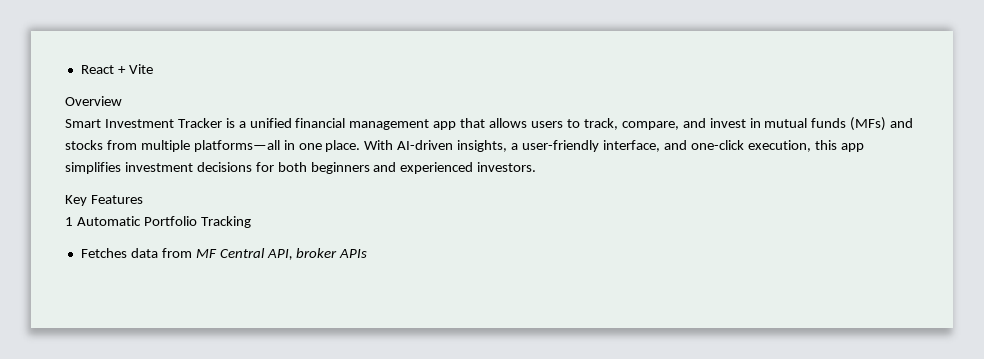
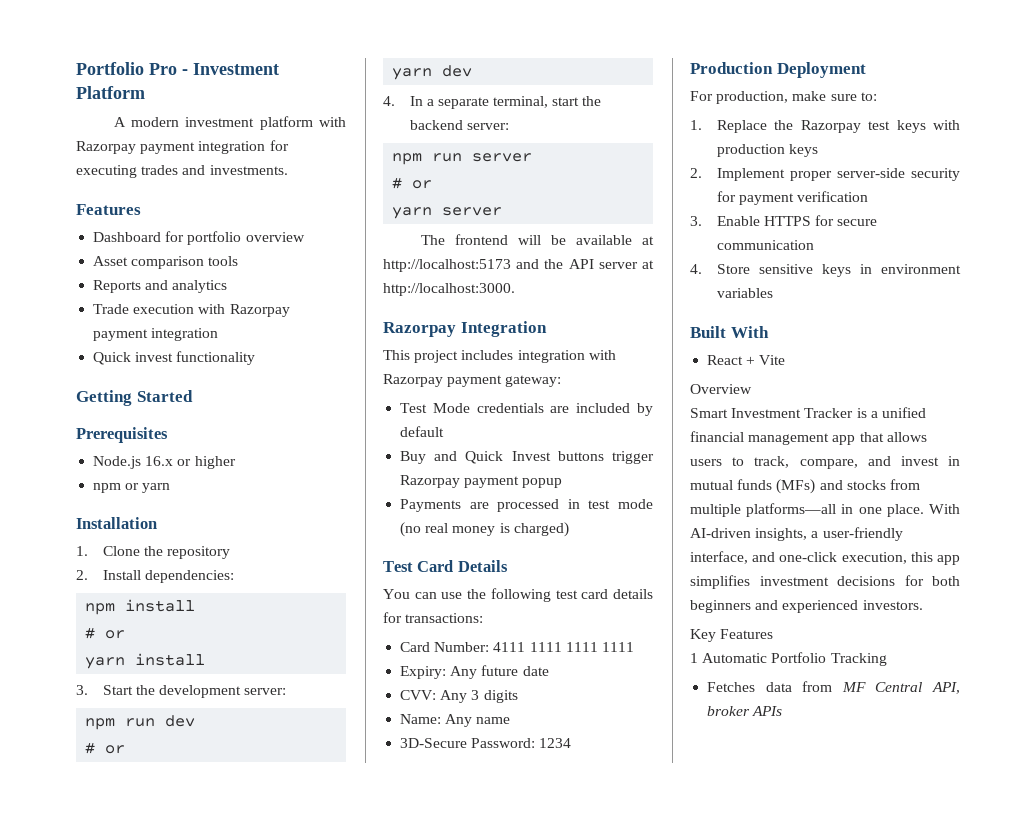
+ Portfolio Pro - Investment Platform
+ A modern investment platform with Razorpay payment integration for executing trades and investments.
+ Features
+ Dashboard for portfolio overview
+ Asset comparison tools
+ Reports and analytics
+ Trade execution with Razorpay payment integration
+ Quick invest functionality
+ Getting Started
+ Prerequisites
+ Node.js 16.x or higher
+ npm or yarn
+ Installation
+ 1. Clone the repository
+ 2. Install dependencies:
+ npm install
+ # or
+ yarn install
+ 3. Start the development server:
+ npm run dev
+ # or
+ yarn dev
+ 4. In a separate terminal, start the backend server:
+ npm run server
+ # or
+ yarn server
+ The frontend will be available at http://localhost:5173 and the API server at http://localhost:3000.
+ Razorpay Integration
+ This project includes integration with Razorpay payment gateway:
+ Test Mode credentials are included by default
+ Buy and Quick Invest buttons trigger Razorpay payment popup
+ Payments are processed in test mode (no real money is charged)
+ Test Card Details
+ You can use the following test card details for transactions:
+ Card Number: 4111 1111 1111 1111
+ Expiry: Any future date
+ CVV: Any 3 digits
+ Name: Any name
+ 3D-Secure Password: 1234
+ Production Deployment
+ For production, make sure to:
+ 1. Replace the Razorpay test keys with production keys
+ 2. Implement proper server-side security for payment verification
+ 3. Enable HTTPS for secure communication
+ 4. Store sensitive keys in environment variables
+ Built With

